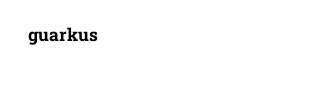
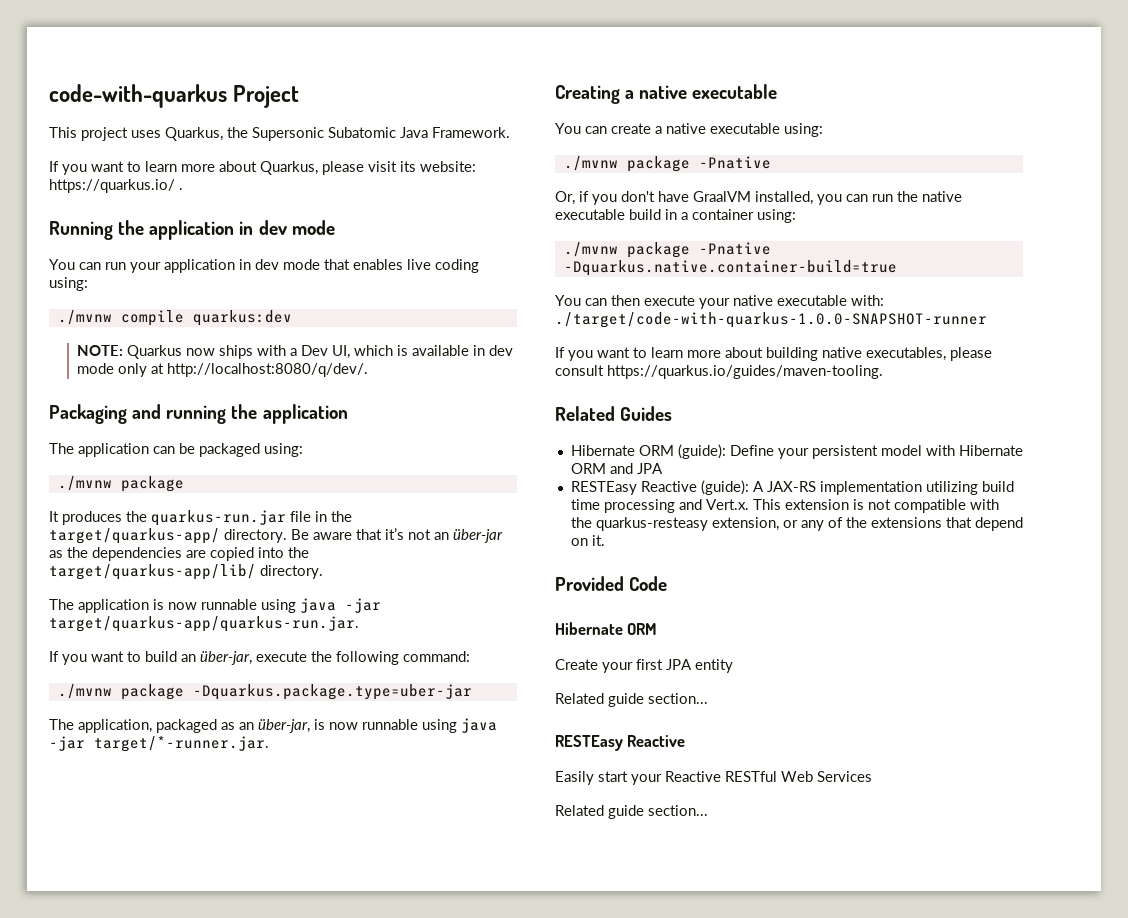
- guarkus
+ code-with-quarkus Project
+ This project uses Quarkus, the Supersonic Subatomic Java Framework.
+ If you want to learn more about Quarkus, please visit its website: https://quarkus.io/ .
+ Running the application in dev mode
+ You can run your application in dev mode that enables live coding using:
+ ./mvnw compile quarkus:dev
+ NOTE: Quarkus now ships with a Dev UI, which is available in dev mode only at http://localhost:8080/q/dev/.
+ Packaging and running the application
+ The application can be packaged using:
+ ./mvnw package
+ It produces the quarkus-run.jar file in the target/quarkus-app/ directory. Be aware that it’s not an über-jar as the dependencies are copied into the target/quarkus-app/lib/ directory.
+ The application is now runnable using java -jar target/quarkus-app/quarkus-run.jar.
+ If you want to build an über-jar, execute the following command:
+ ./mvnw package -Dquarkus.package.type=uber-jar
+ The application, packaged as an über-jar, is now runnable using java -jar target/*-runner.jar.
+ Creating a native executable
+ You can create a native executable using:
+ ./mvnw package -Pnative
+ Or, if you don't have GraalVM installed, you can run the native executable build in a container using:
+ ./mvnw package -Pnative -Dquarkus.native.container-build=true
+ You can then execute your native executable with: ./target/code-with-quarkus-1.0.0-SNAPSHOT-runner
+ If you want to learn more about building native executables, please consult https://quarkus.io/guides/maven-tooling.
+ Related Guides
+ Hibernate ORM (guide): Define your persistent model with Hibernate ORM and JPA
+ RESTEasy Reactive (guide): A JAX-RS implementation utilizing build time processing and Vert.x. This extension is not compatible with the quarkus-resteasy extension, or any of the extensions that depend on it.
+ Provided Code
+ Hibernate ORM
+ Create your first JPA entity
+ Related guide section...
+ RESTEasy Reactive
+ Easily start your Reactive RESTful Web Services
+ Related guide section...

